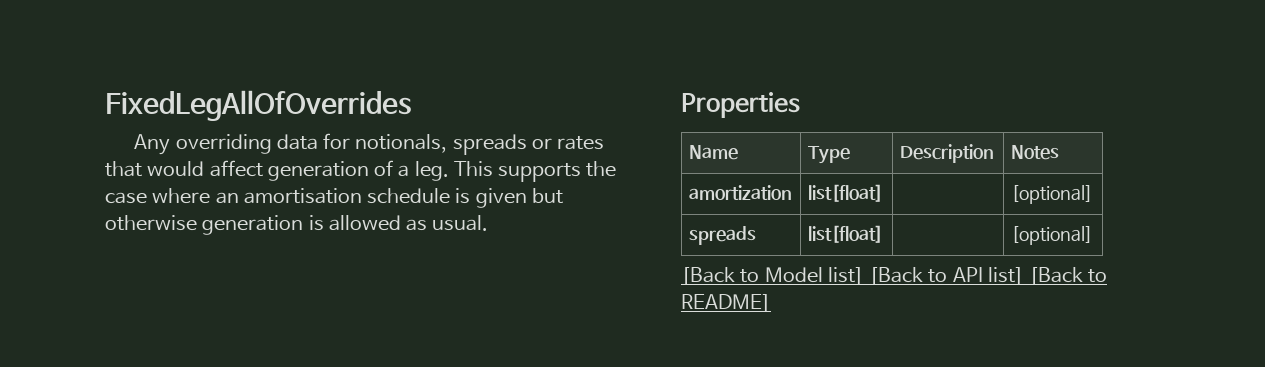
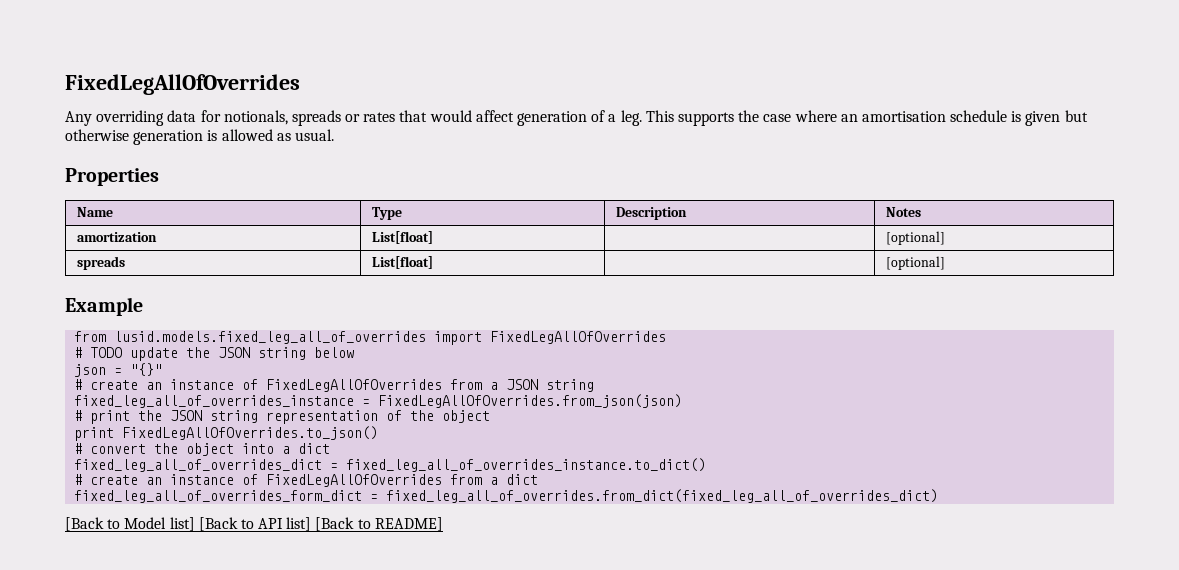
- amortization | list[float] | | [optional]
+ amortization | List[float] | | [optional]
- spreads | list[float] | | [optional]
+ spreads | List[float] | | [optional]
+ Example
+ from lusid.models.fixed_leg_all_of_overrides import FixedLegAllOfOverrides
+ # TODO update the JSON string below
+ json = "{}"
+ # create an instance of FixedLegAllOfOverrides from a JSON string
+ fixed_leg_all_of_overrides_instance = FixedLegAllOfOverrides.from_json(json)
+ # print the JSON string representation of the object
+ print FixedLegAllOfOverrides.to_json()
+ # convert the object into a dict
+ fixed_leg_all_of_overrides_dict = fixed_leg_all_of_overrides_instance.to_dict()
+ # create an instance of FixedLegAllOfOverrides from a dict
+ fixed_leg_all_of_overrides_form_dict = fixed_leg_all_of_overrides.from_dict(fixed_leg_all_of_overrides_dict)

